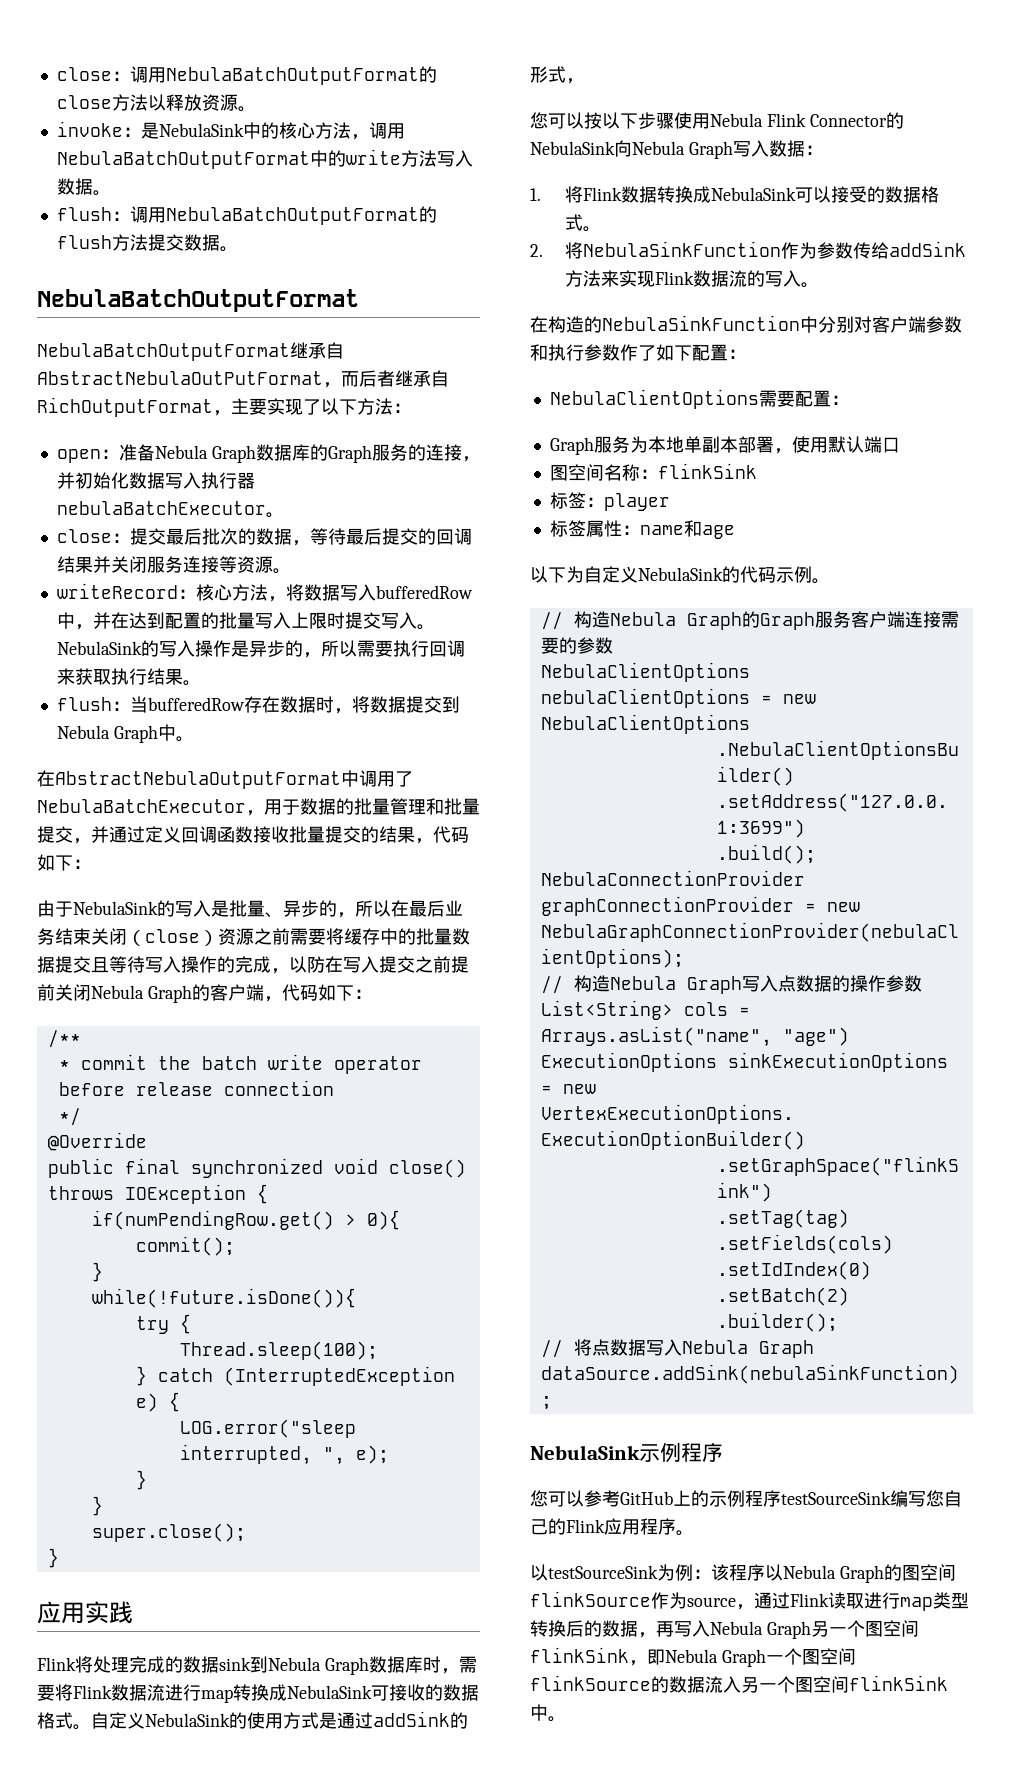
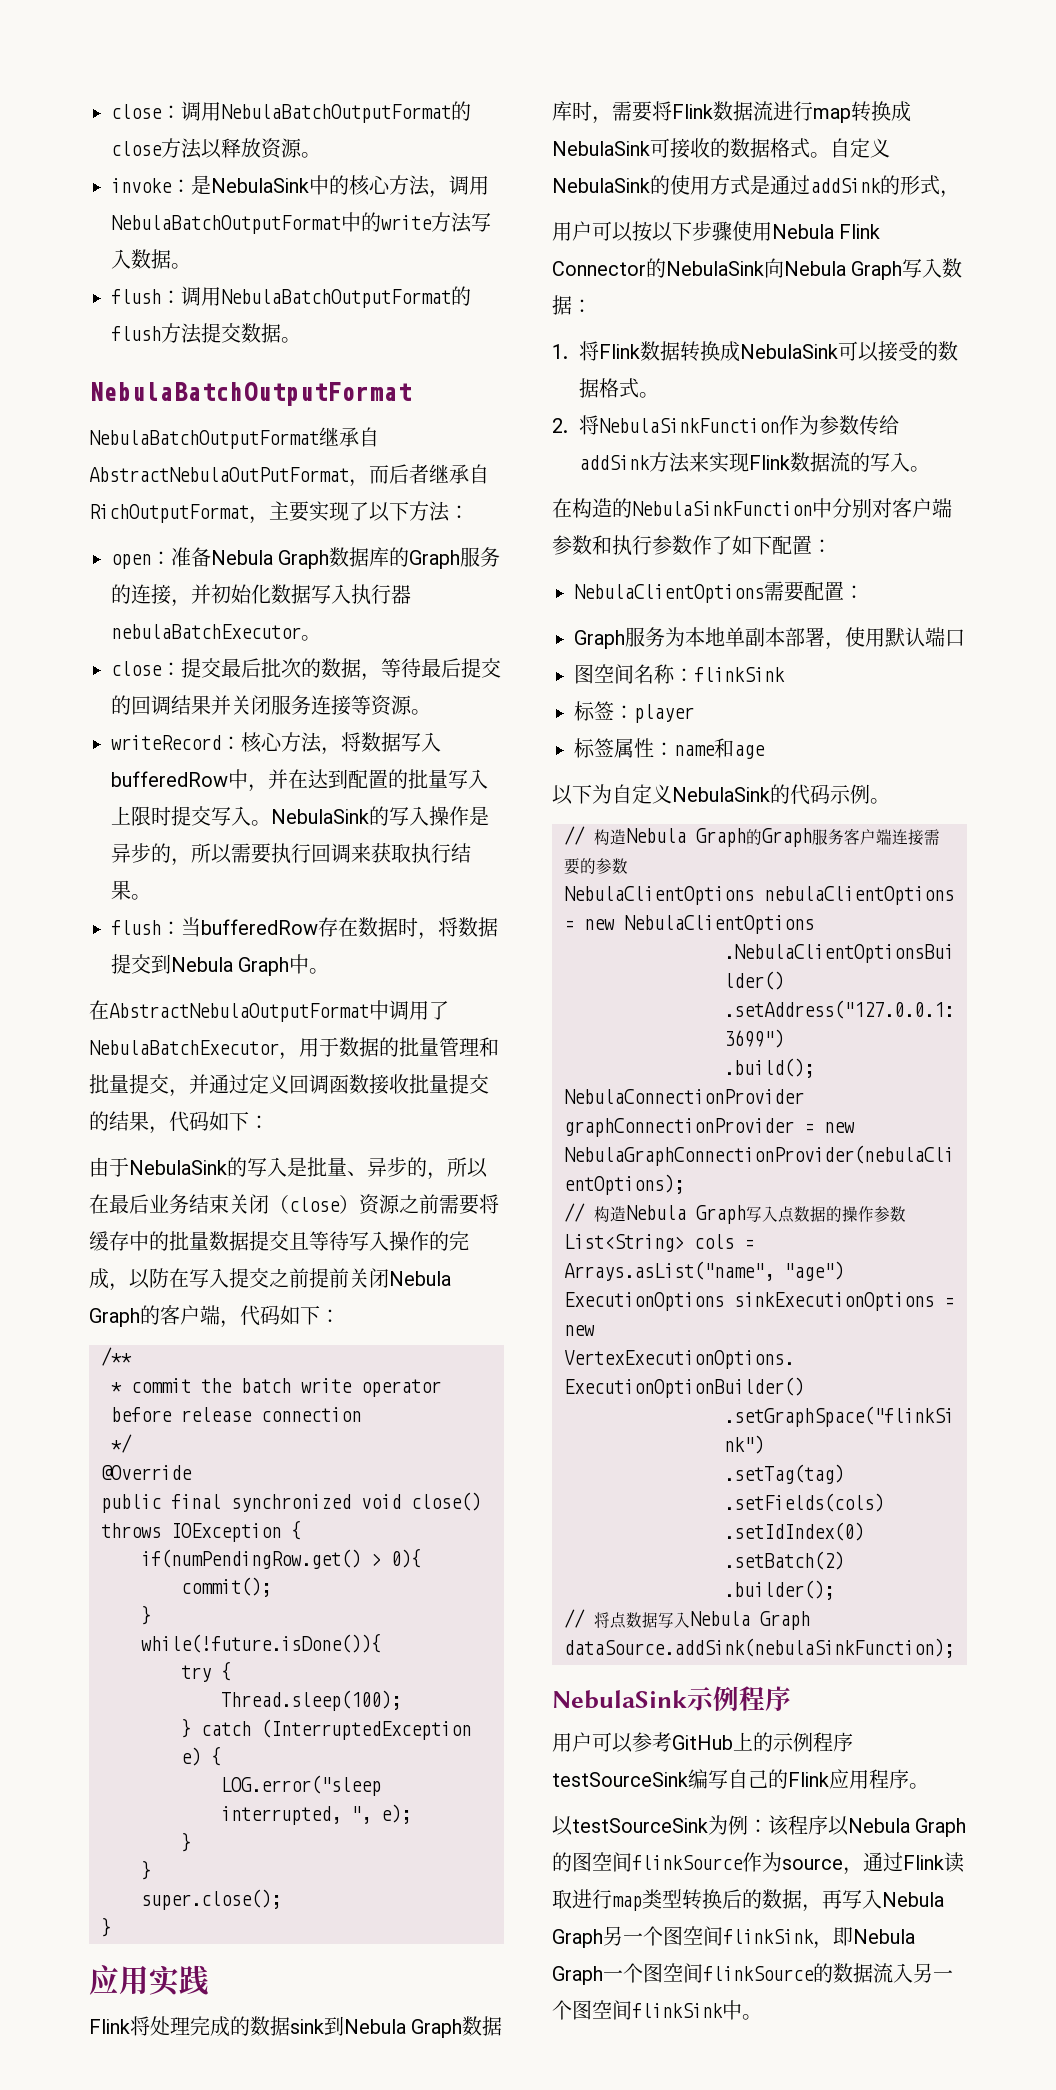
- 您可以按以下步骤使用Nebula Flink Connector的NebulaSink向Nebula Graph写入数据：
+ 用户可以按以下步骤使用Nebula Flink Connector的NebulaSink向Nebula Graph写入数据：
- 您可以参考GitHub上的示例程序testSourceSink编写您自己的Flink应用程序。
+ 用户可以参考GitHub上的示例程序testSourceSink编写自己的Flink应用程序。

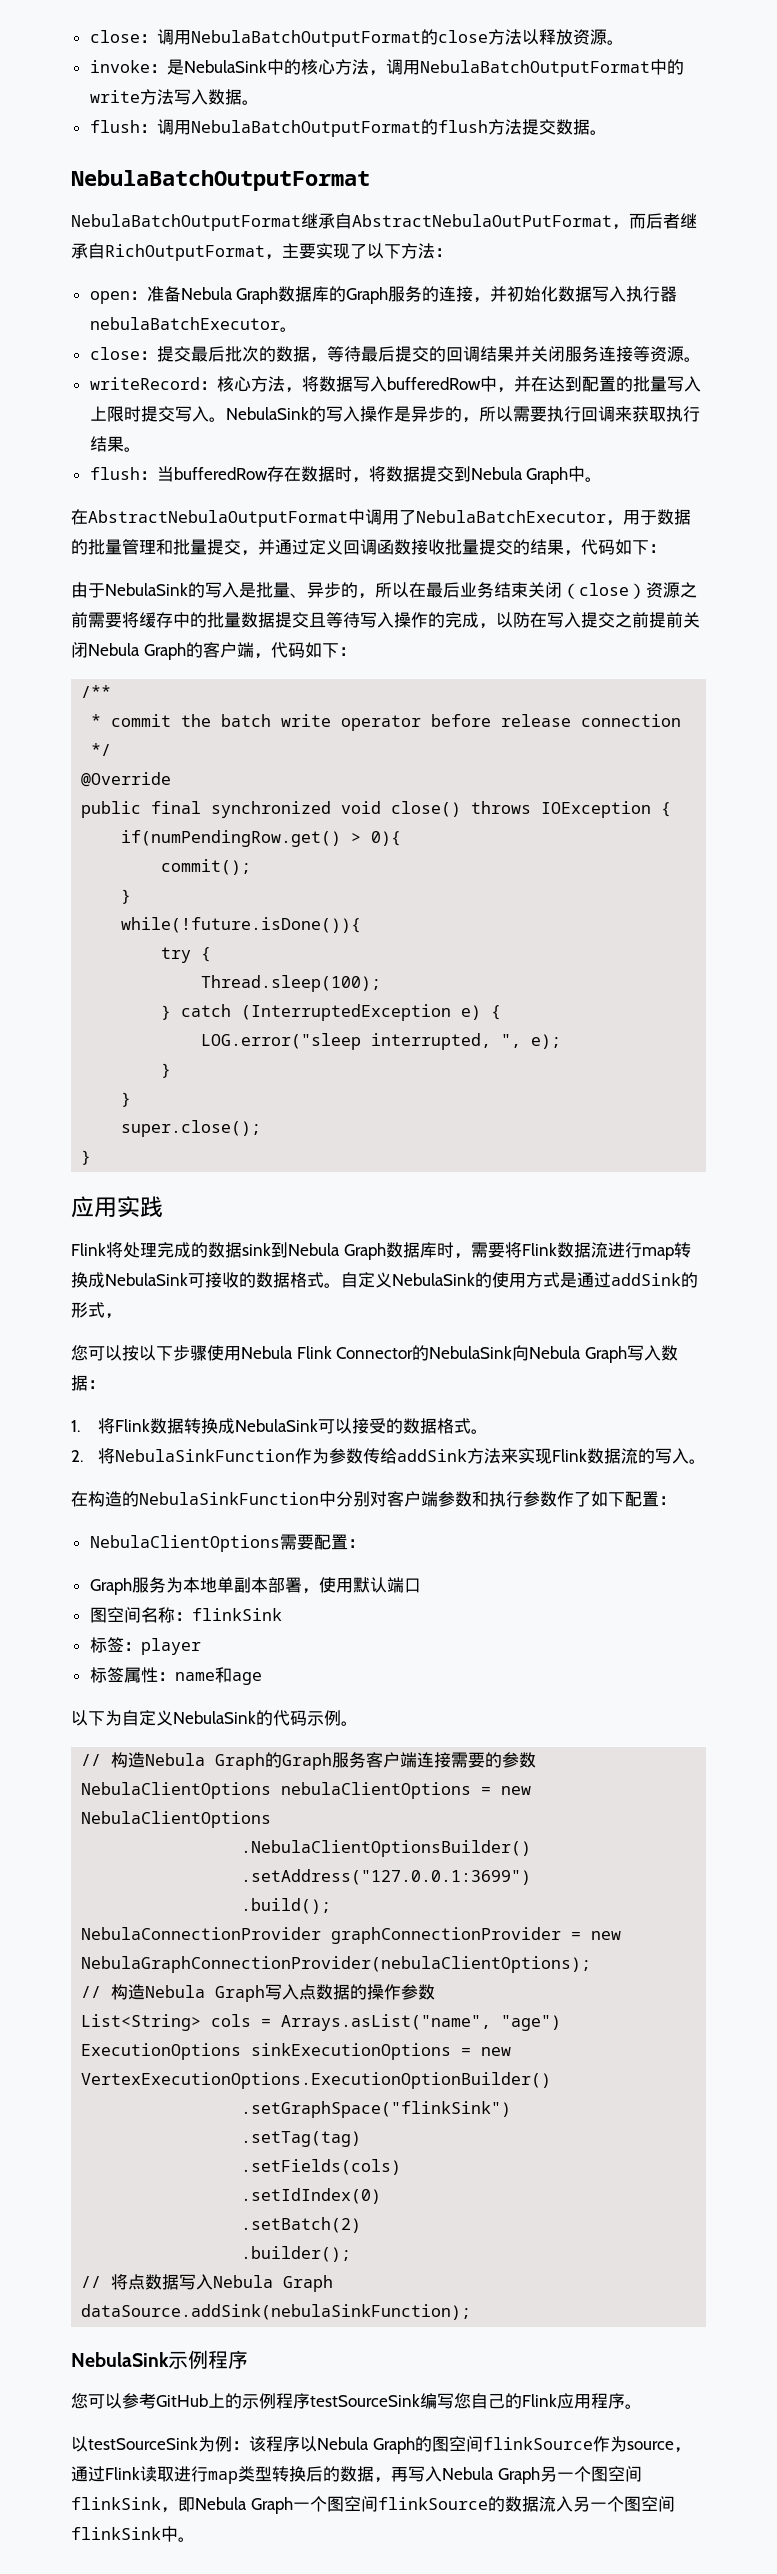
- 用户可以按以下步骤使用Nebula Flink Connector的NebulaSink向Nebula Graph写入数据：
+ 您可以按以下步骤使用Nebula Flink Connector的NebulaSink向Nebula Graph写入数据：
- 用户可以参考GitHub上的示例程序testSourceSink编写自己的Flink应用程序。
+ 您可以参考GitHub上的示例程序testSourceSink编写您自己的Flink应用程序。

